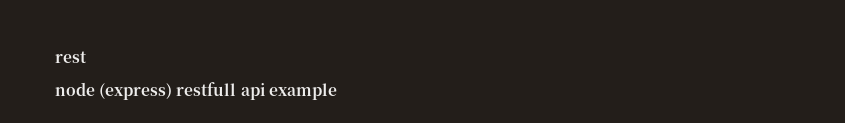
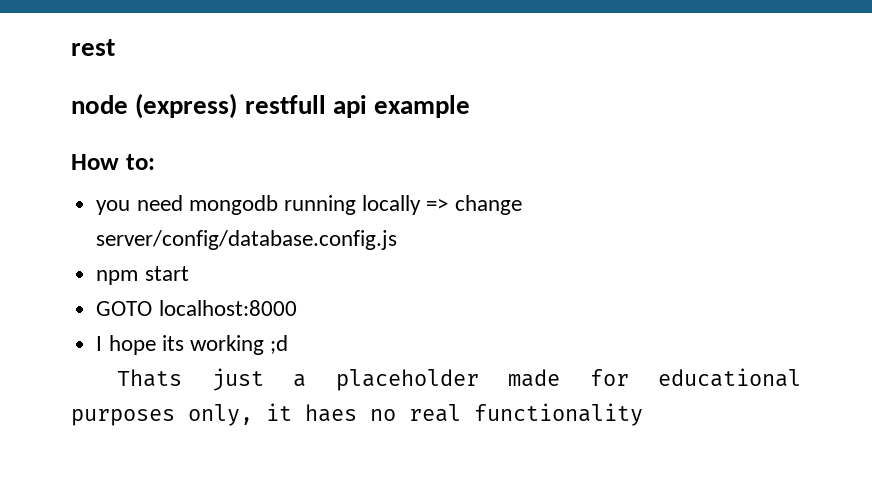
+ How to:
+ you need mongodb running locally => change server/config/database.config.js
+ npm start
+ GOTO localhost:8000
+ I hope its working ;d
+ Thats just a placeholder made for educational purposes only, it haes no real functionality

